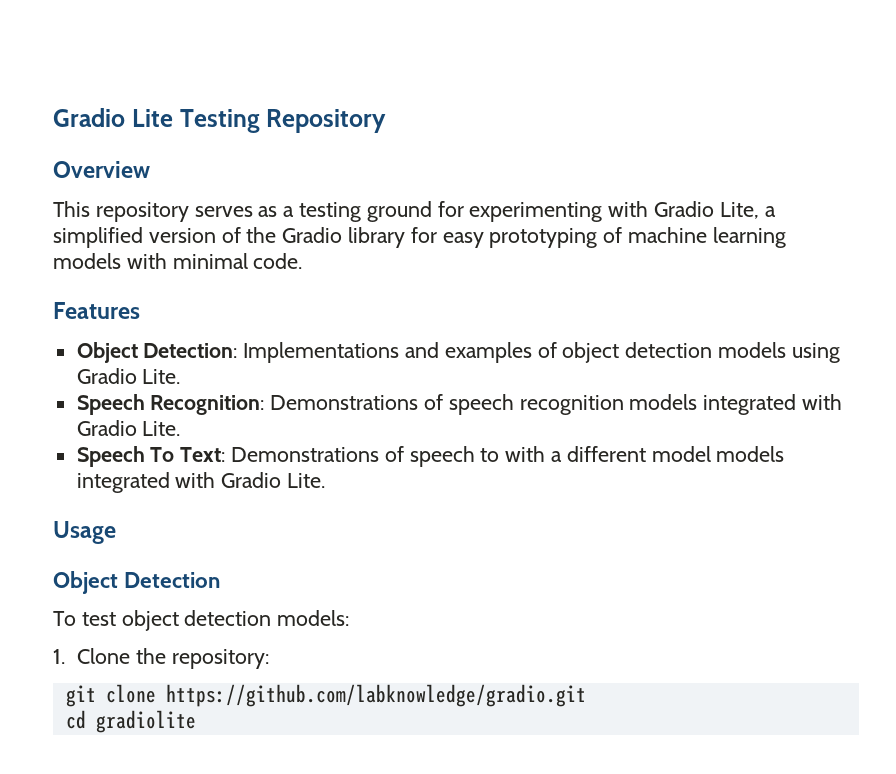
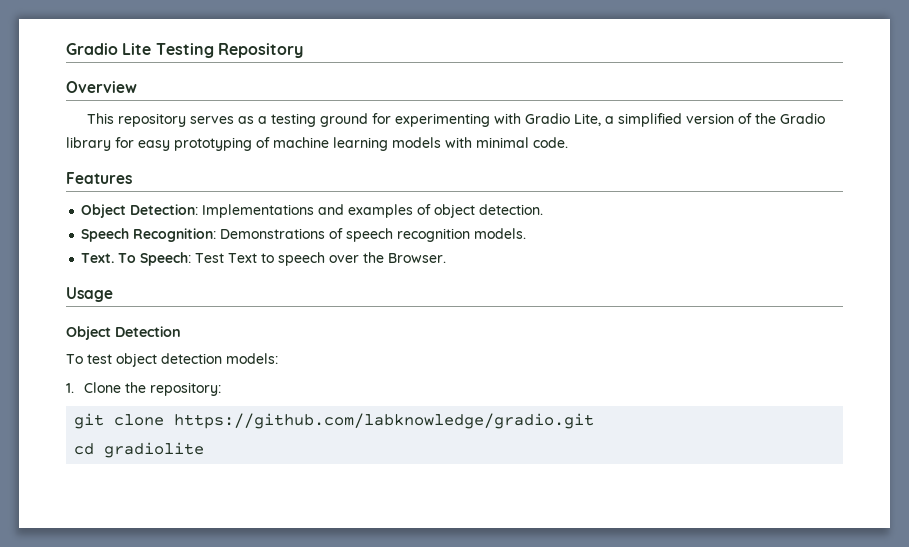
- Object Detection: Implementations and examples of object detection models using Gradio Lite.
+ Object Detection: Implementations and examples of object detection.
- Speech Recognition: Demonstrations of speech recognition models integrated with Gradio Lite.
- Speech To Text: Demonstrations of speech to with a different model models integrated with Gradio Lite.
+ Speech Recognition: Demonstrations of speech recognition models.
+ Text. To Speech: Test Text to speech over the Browser.

